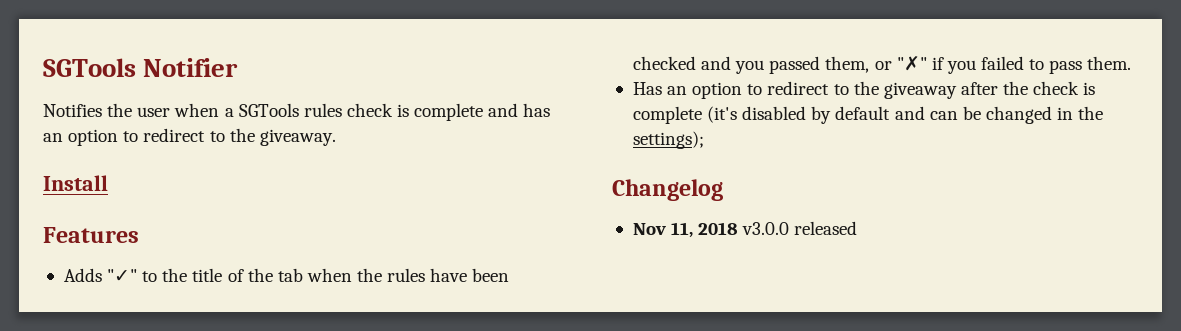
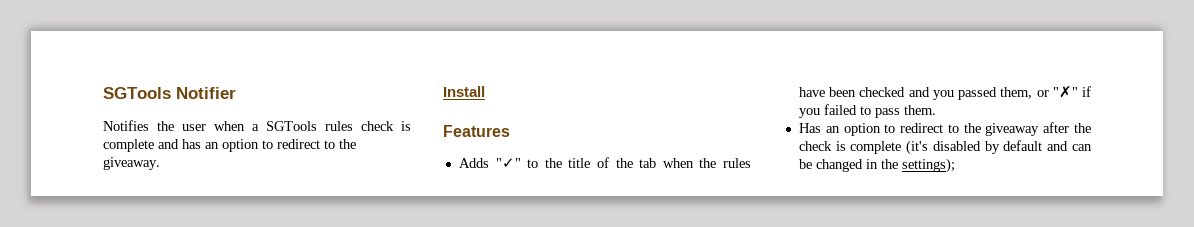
- Changelog
- Nov 11, 2018 v3.0.0 released

